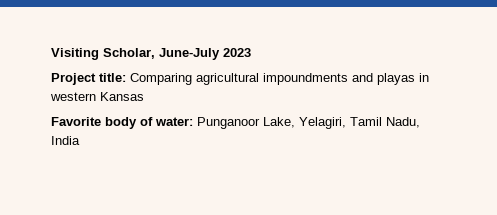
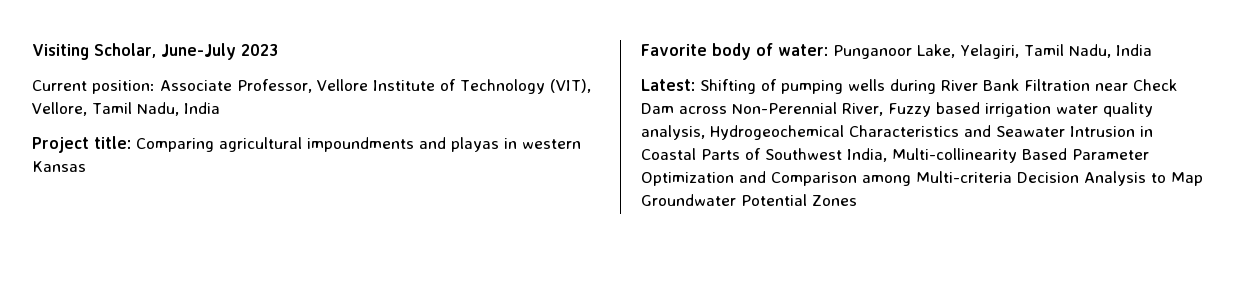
+ Current position: Associate Professor, Vellore Institute of Technology (VIT), Vellore, Tamil Nadu, India
+ Latest: Shifting of pumping wells during River Bank Filtration near Check Dam across Non-Perennial River, Fuzzy based irrigation water quality analysis, Hydrogeochemical Characteristics and Seawater Intrusion in Coastal Parts of Southwest India, Multi-collinearity Based Parameter Optimization and Comparison among Multi-criteria Decision Analysis to Map Groundwater Potential Zones

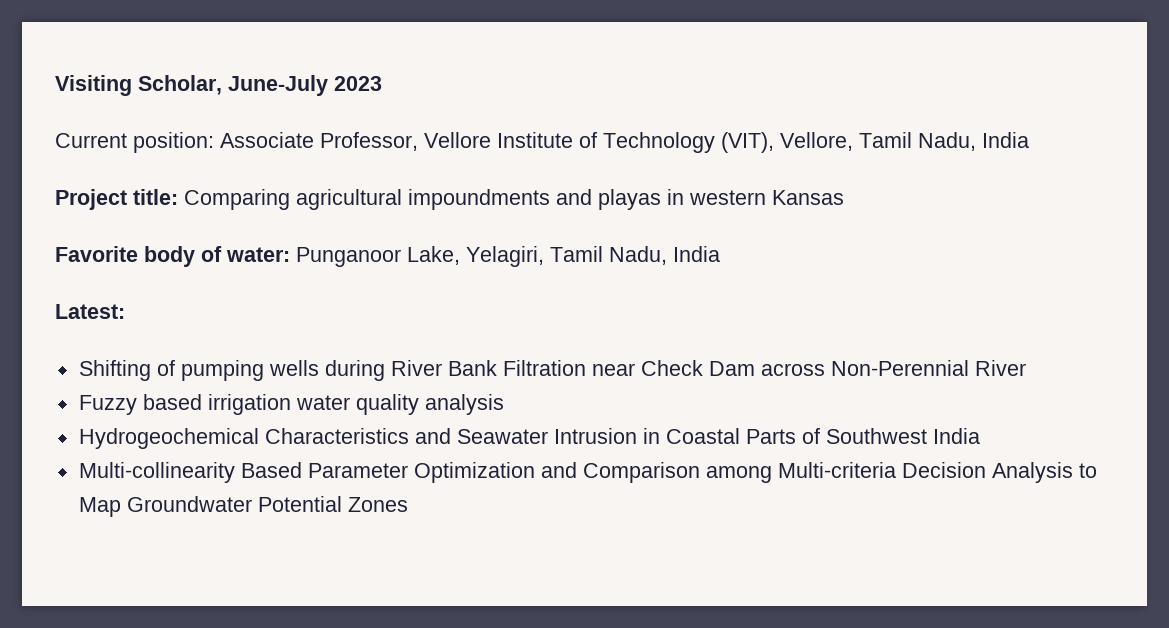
- Latest: Shifting of pumping wells during River Bank Filtration near Check Dam across Non-Perennial River, Fuzzy based irrigation water quality analysis, Hydrogeochemical Characteristics and Seawater Intrusion in Coastal Parts of Southwest India, Multi-collinearity Based Parameter Optimization and Comparison among Multi-criteria Decision Analysis to Map Groundwater Potential Zones
+ Latest:
+ Shifting of pumping wells during River Bank Filtration near Check Dam across Non-Perennial River
+ Fuzzy based irrigation water quality analysis
+ Hydrogeochemical Characteristics and Seawater Intrusion in Coastal Parts of Southwest India
+ Multi-collinearity Based Parameter Optimization and Comparison among Multi-criteria Decision Analysis to Map Groundwater Potential Zones

